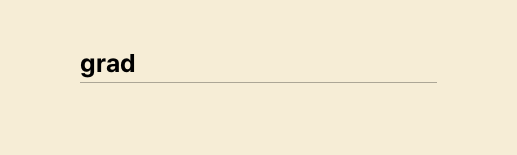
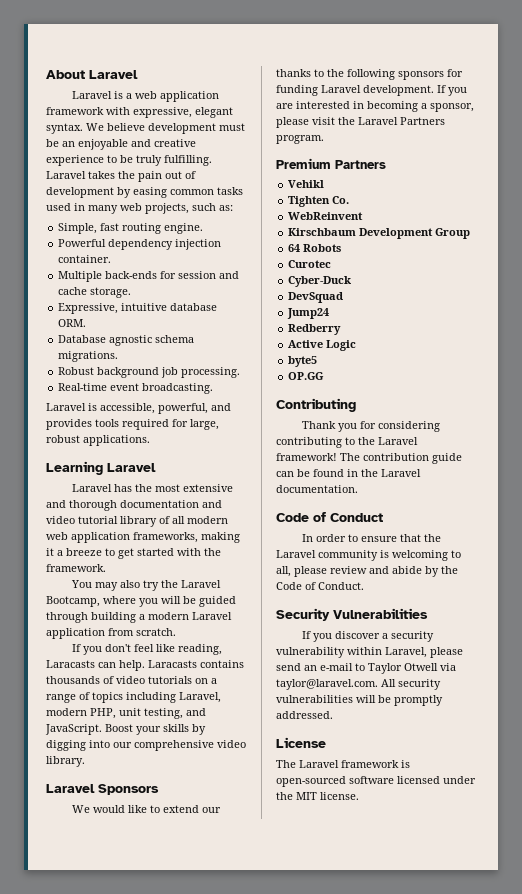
- grad
+ About Laravel
+ Laravel is a web application framework with expressive, elegant syntax. We believe development must be an enjoyable and creative experience to be truly fulfilling. Laravel takes the pain out of development by easing common tasks used in many web projects, such as:
+ Simple, fast routing engine.
+ Powerful dependency injection container.
+ Multiple back-ends for session and cache storage.
+ Expressive, intuitive database ORM.
+ Database agnostic schema migrations.
+ Robust background job processing.
+ Real-time event broadcasting.
+ Laravel is accessible, powerful, and provides tools required for large, robust applications.
+ Learning Laravel
+ Laravel has the most extensive and thorough documentation and video tutorial library of all modern web application frameworks, making it a breeze to get started with the framework.
+ You may also try the Laravel Bootcamp, where you will be guided through building a modern Laravel application from scratch.
+ If you don't feel like reading, Laracasts can help. Laracasts contains thousands of video tutorials on a range of topics including Laravel, modern PHP, unit testing, and JavaScript. Boost your skills by digging into our comprehensive video library.
+ Laravel Sponsors
+ We would like to extend our thanks to the following sponsors for funding Laravel development. If you are interested in becoming a sponsor, please visit the Laravel Partners program.
+ Premium Partners
+ Vehikl
+ Tighten Co.
+ WebReinvent
+ Kirschbaum Development Group
+ 64 Robots
+ Curotec
+ Cyber-Duck
+ DevSquad
+ Jump24
+ Redberry
+ Active Logic
+ byte5
+ OP.GG
+ Contributing
+ Thank you for considering contributing to the Laravel framework! The contribution guide can be found in the Laravel documentation.
+ Code of Conduct
+ In order to ensure that the Laravel community is welcoming to all, please review and abide by the Code of Conduct.
+ Security Vulnerabilities
+ If you discover a security vulnerability within Laravel, please send an e-mail to Taylor Otwell via taylor@laravel.com. All security vulnerabilities will be promptly addressed.
+ License
+ The Laravel framework is open-sourced software licensed under the MIT license.

